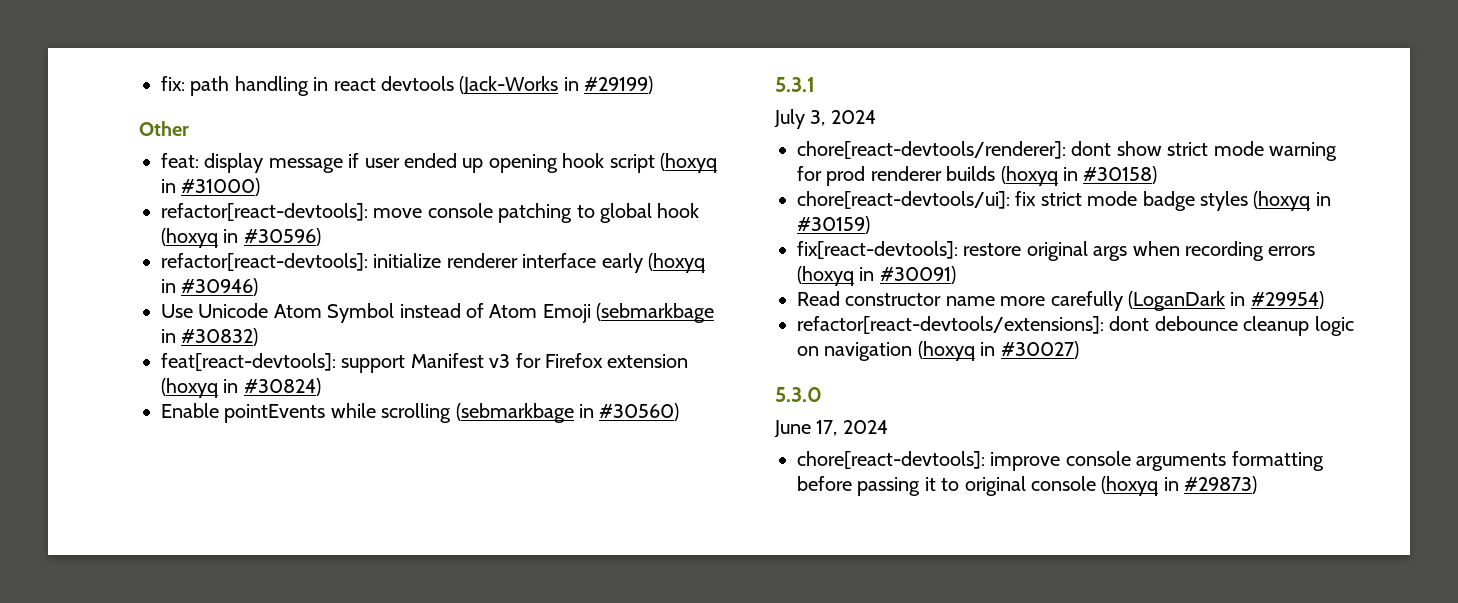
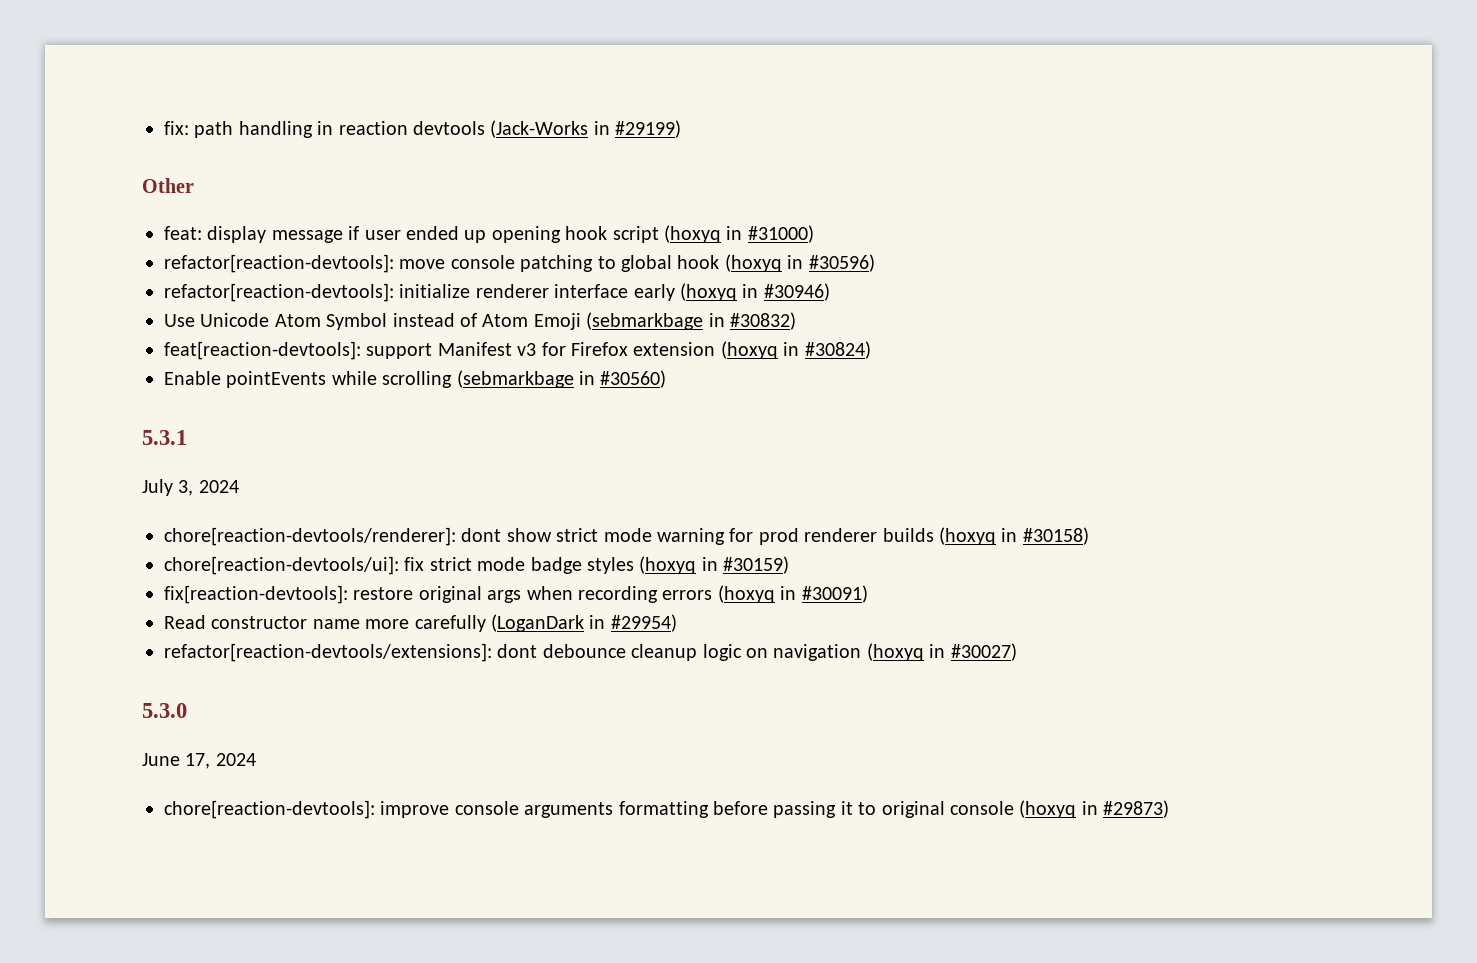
- fix: path handling in react devtools (Jack-Works in #29199)
+ fix: path handling in reaction devtools (Jack-Works in #29199)
- refactor[react-devtools]: move console patching to global hook (hoxyq in #30596)
+ refactor[reaction-devtools]: move console patching to global hook (hoxyq in #30596)
- refactor[react-devtools]: initialize renderer interface early (hoxyq in #30946)
+ refactor[reaction-devtools]: initialize renderer interface early (hoxyq in #30946)
- feat[react-devtools]: support Manifest v3 for Firefox extension (hoxyq in #30824)
+ feat[reaction-devtools]: support Manifest v3 for Firefox extension (hoxyq in #30824)
- chore[react-devtools/renderer]: dont show strict mode warning for prod renderer builds (hoxyq in #30158)
+ chore[reaction-devtools/renderer]: dont show strict mode warning for prod renderer builds (hoxyq in #30158)
- chore[react-devtools/ui]: fix strict mode badge styles (hoxyq in #30159)
+ chore[reaction-devtools/ui]: fix strict mode badge styles (hoxyq in #30159)
- fix[react-devtools]: restore original args when recording errors (hoxyq in #30091)
+ fix[reaction-devtools]: restore original args when recording errors (hoxyq in #30091)
- refactor[react-devtools/extensions]: dont debounce cleanup logic on navigation (hoxyq in #30027)
+ refactor[reaction-devtools/extensions]: dont debounce cleanup logic on navigation (hoxyq in #30027)
- chore[react-devtools]: improve console arguments formatting before passing it to original console (hoxyq in #29873)
+ chore[reaction-devtools]: improve console arguments formatting before passing it to original console (hoxyq in #29873)

